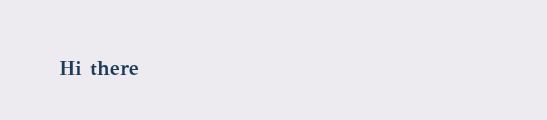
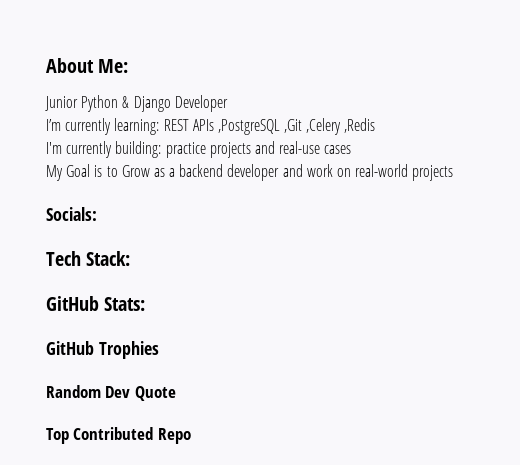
- Hi there
+ About Me:
+ Junior Python & Django Developer
+ I’m currently learning: REST APIs ,PostgreSQL ,Git ,Celery ,Redis
+ I'm currently building: practice projects and real-use cases
+ My Goal is to Grow as a backend developer and work on real-world projects
+ Socials:
+ Tech Stack:
+ GitHub Stats:
+ GitHub Trophies
+ Random Dev Quote
+ Top Contributed Repo

